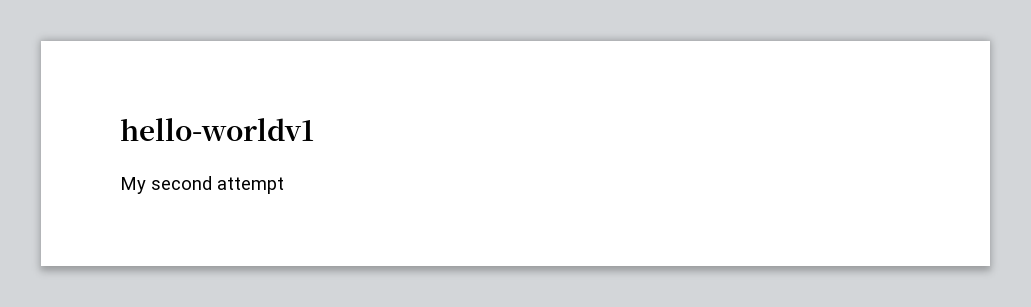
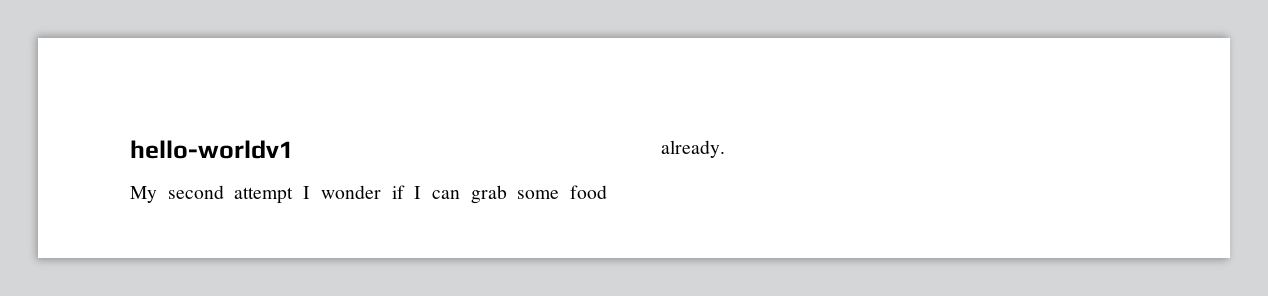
- My second attempt
+ My second attempt I wonder if I can grab some food already.

